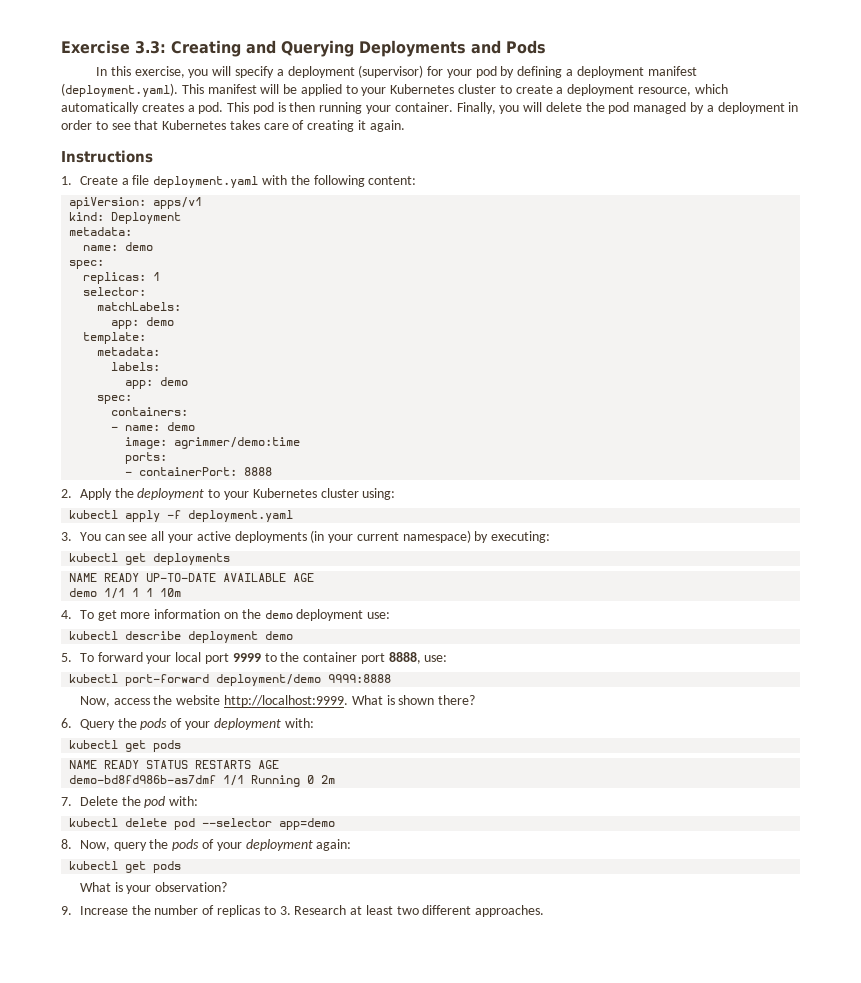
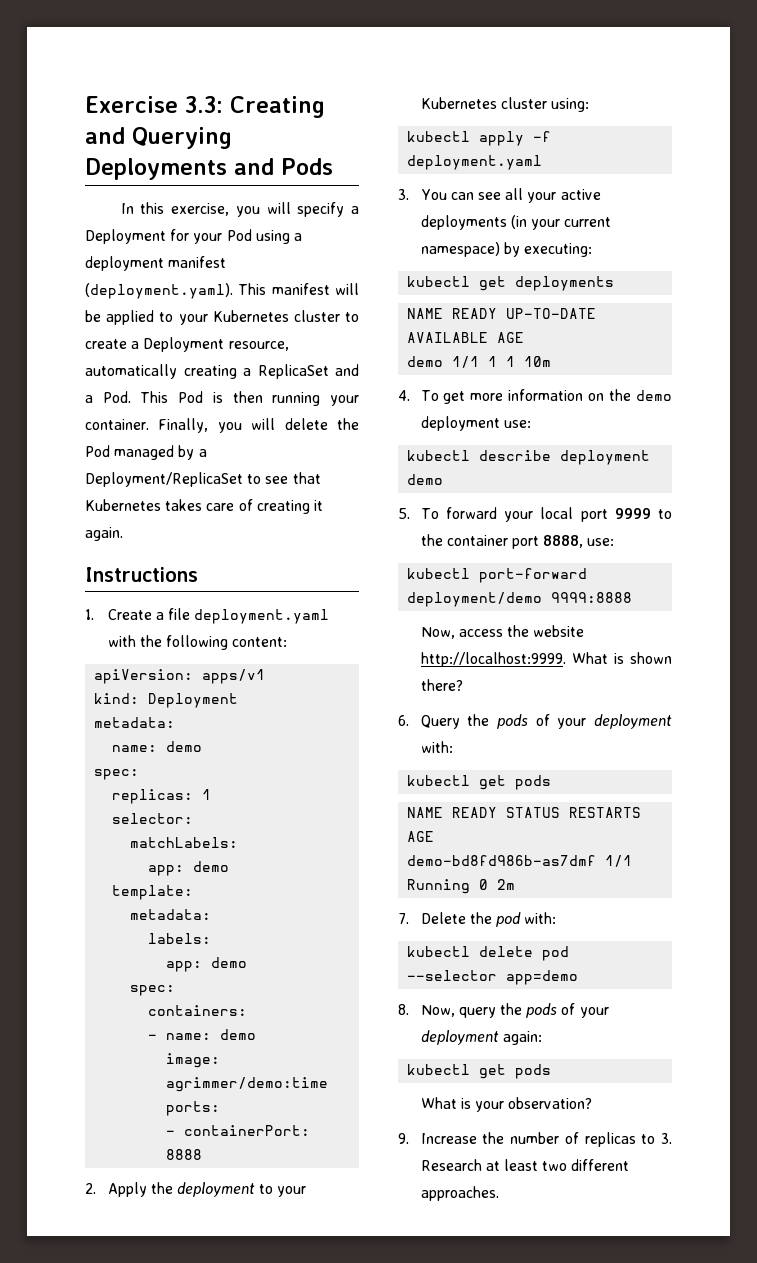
- In this exercise, you will specify a deployment (supervisor) for your pod by defining a deployment manifest (deployment.yaml). This manifest will be applied to your Kubernetes cluster to create a deployment resource, which automatically creates a pod. This pod is then running your container.
+ In this exercise, you will specify a Deployment for your Pod using a deployment manifest (deployment.yaml). This manifest will be applied to your Kubernetes cluster to create a Deployment resource, automatically creating a ReplicaSet and a Pod. This Pod is then running your container.
- Finally, you will delete the pod managed by a deployment in order to see that Kubernetes takes care of creating it again.
+ Finally, you will delete the Pod managed by a Deployment/ReplicaSet to see that Kubernetes takes care of creating it again.

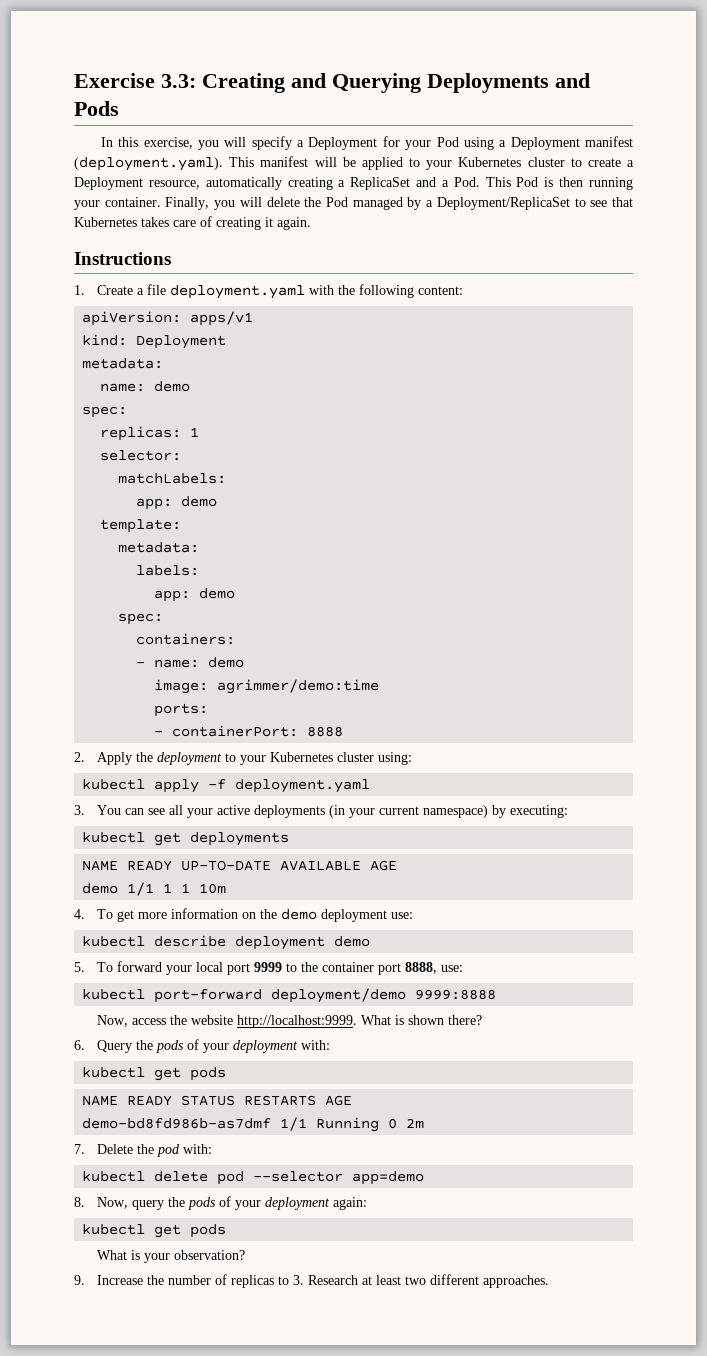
- In this exercise, you will specify a Deployment for your Pod using a deployment manifest (deployment.yaml). This manifest will be applied to your Kubernetes cluster to create a Deployment resource, automatically creating a ReplicaSet and a Pod. This Pod is then running your container.
+ In this exercise, you will specify a Deployment for your Pod using a Deployment manifest (deployment.yaml). This manifest will be applied to your Kubernetes cluster to create a Deployment resource, automatically creating a ReplicaSet and a Pod. This Pod is then running your container.

